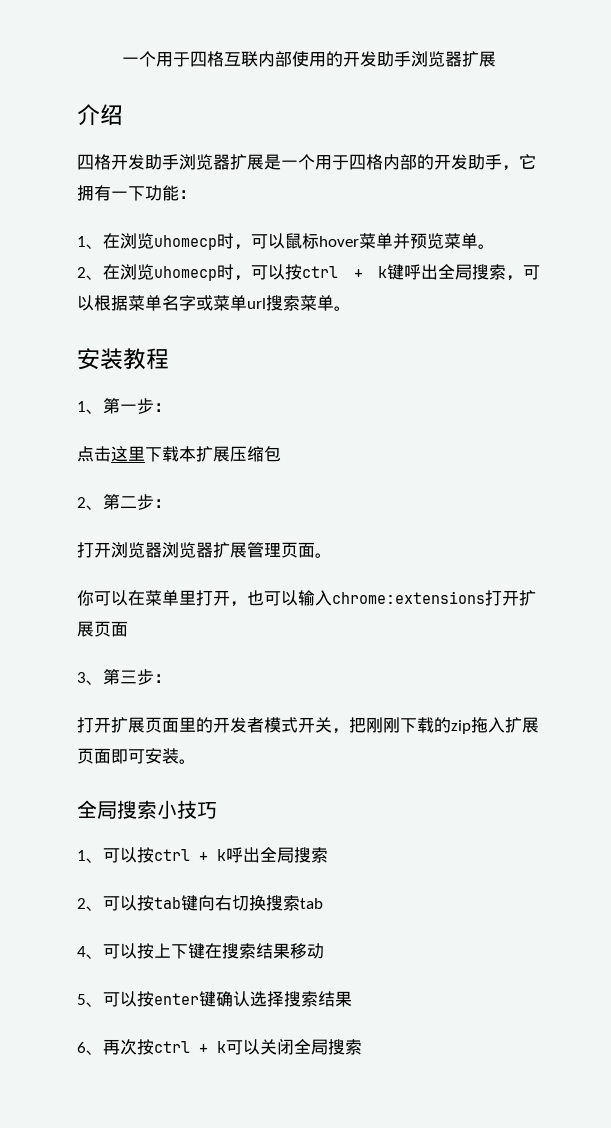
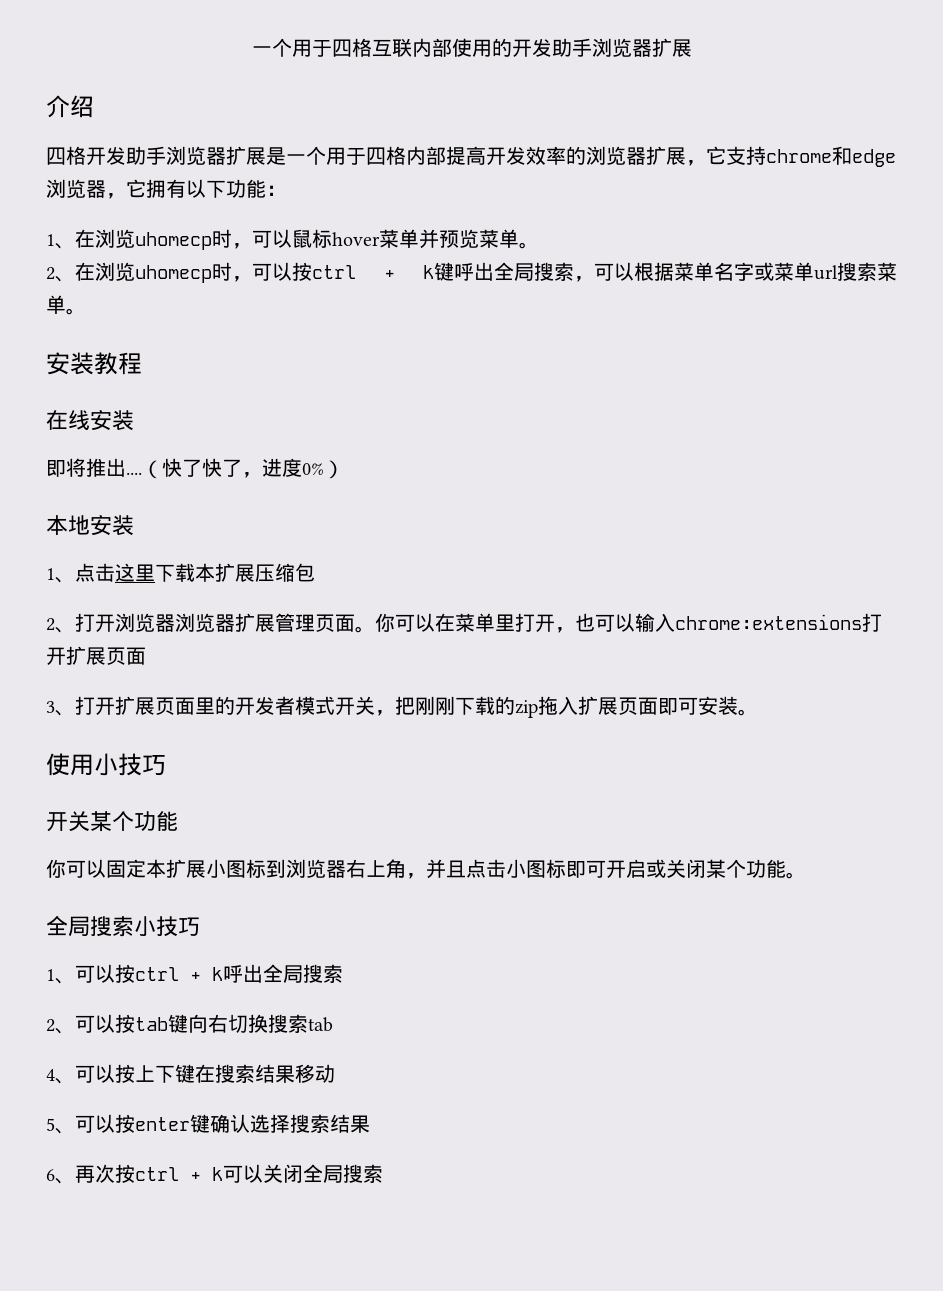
- 四格开发助手浏览器扩展是一个用于四格内部的开发助手，它拥有一下功能：
+ 四格开发助手浏览器扩展是一个用于四格内部提高开发效率的浏览器扩展，它支持chrome和edge浏览器，它拥有以下功能：
- 1、第一步：
- 点击这里下载本扩展压缩包
+ 在线安装
+ 即将推出....（快了快了，进度0%）
+ 本地安装
+ 1、点击这里下载本扩展压缩包
- 2、第二步：
- 打开浏览器浏览器扩展管理页面。
- 你可以在菜单里打开，也可以输入chrome:extensions打开扩展页面
+ 2、打开浏览器浏览器扩展管理页面。你可以在菜单里打开，也可以输入chrome:extensions打开扩展页面
- 3、第三步：
- 打开扩展页面里的开发者模式开关，把刚刚下载的zip拖入扩展页面即可安装。
+ 3、打开扩展页面里的开发者模式开关，把刚刚下载的zip拖入扩展页面即可安装。
+ 使用小技巧
+ 开关某个功能
+ 你可以固定本扩展小图标到浏览器右上角，并且点击小图标即可开启或关闭某个功能。

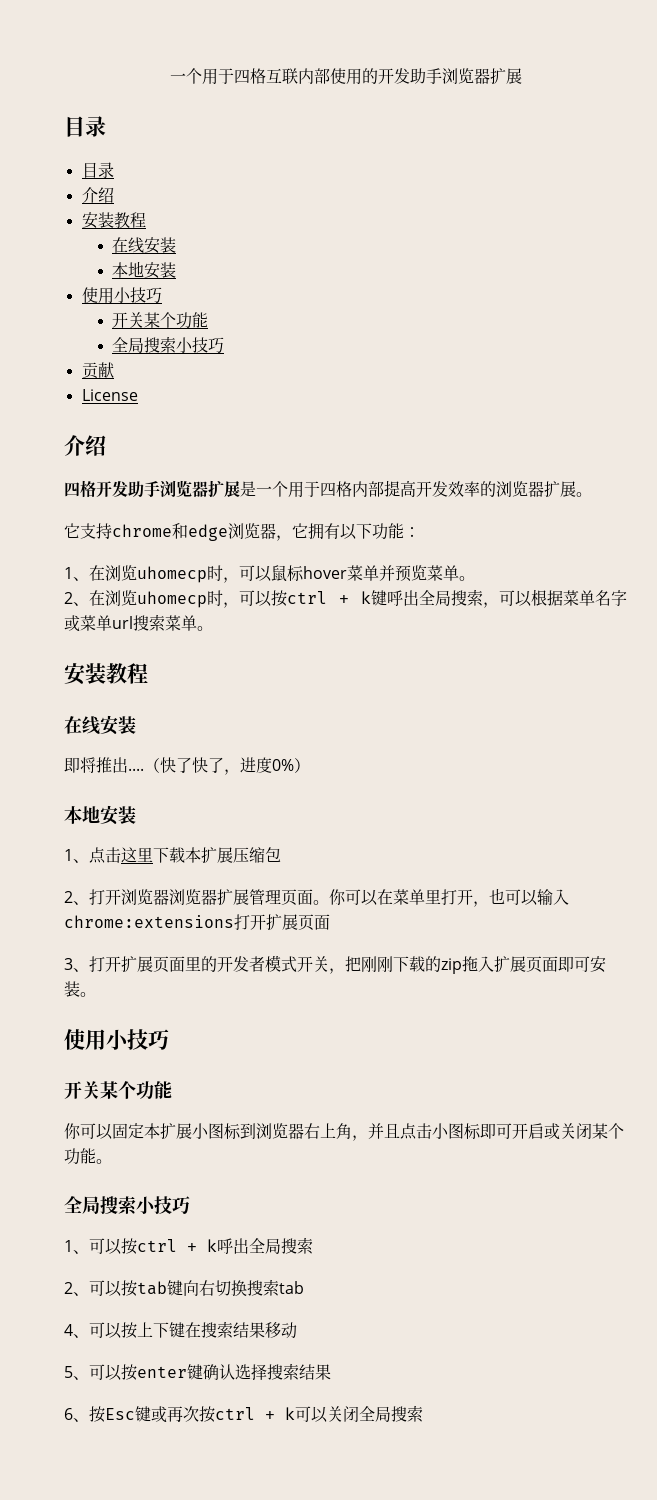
  一个用于四格互联内部使用的开发助手浏览器扩展
+ 目录
+ 目录
+ 介绍
+ 安装教程
+ 在线安装
+ 本地安装
+ 使用小技巧
+ 开关某个功能
+ 全局搜索小技巧
+ 贡献
+ License
- 四格开发助手浏览器扩展是一个用于四格内部提高开发效率的浏览器扩展，它支持chrome和edge浏览器，它拥有以下功能：
+ 四格开发助手浏览器扩展是一个用于四格内部提高开发效率的浏览器扩展。
+ 它支持chrome和edge浏览器，它拥有以下功能：
- 6、再次按ctrl + k可以关闭全局搜索
+ 6、按Esc键或再次按ctrl + k可以关闭全局搜索

